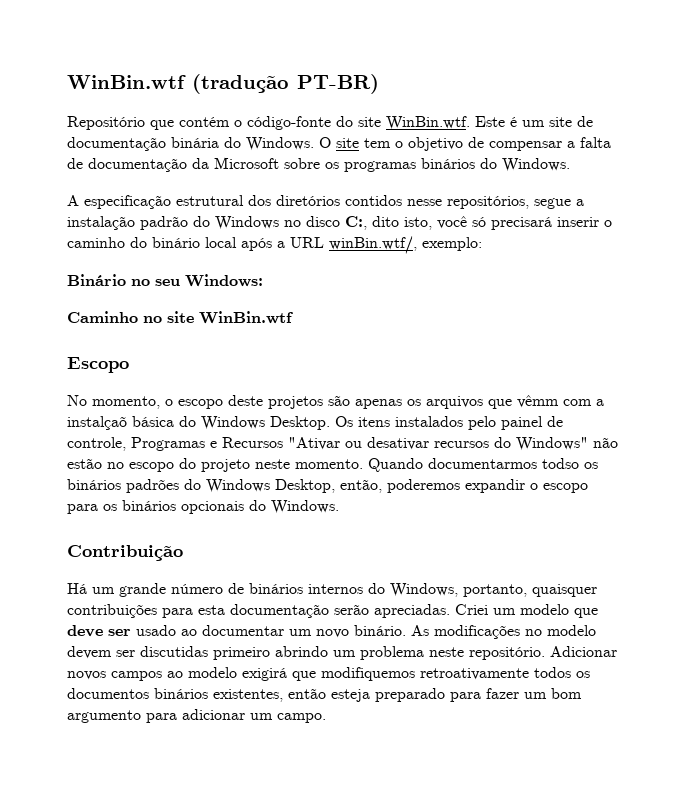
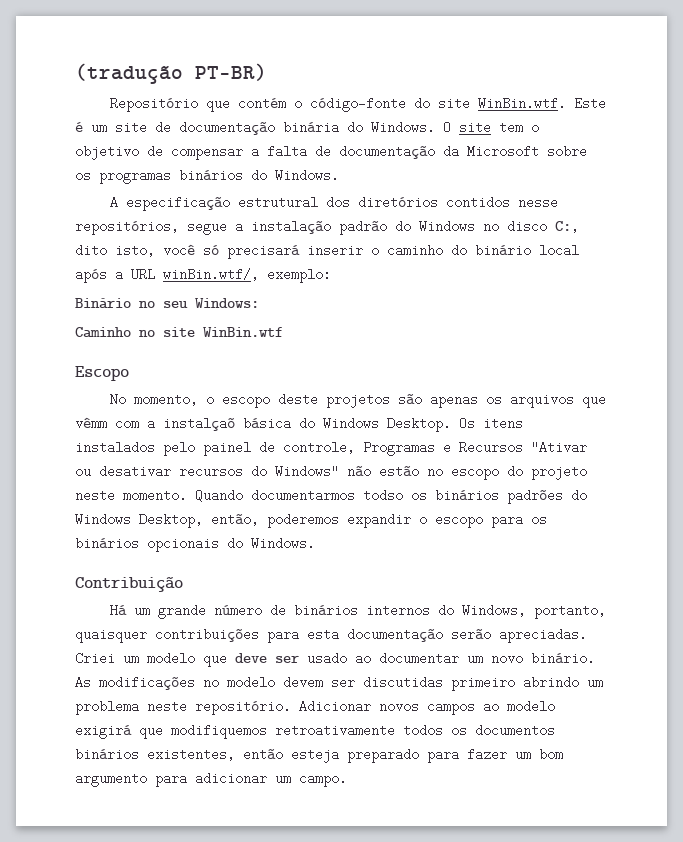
- WinBin.wtf (tradução PT-BR)
+ (tradução PT-BR)

